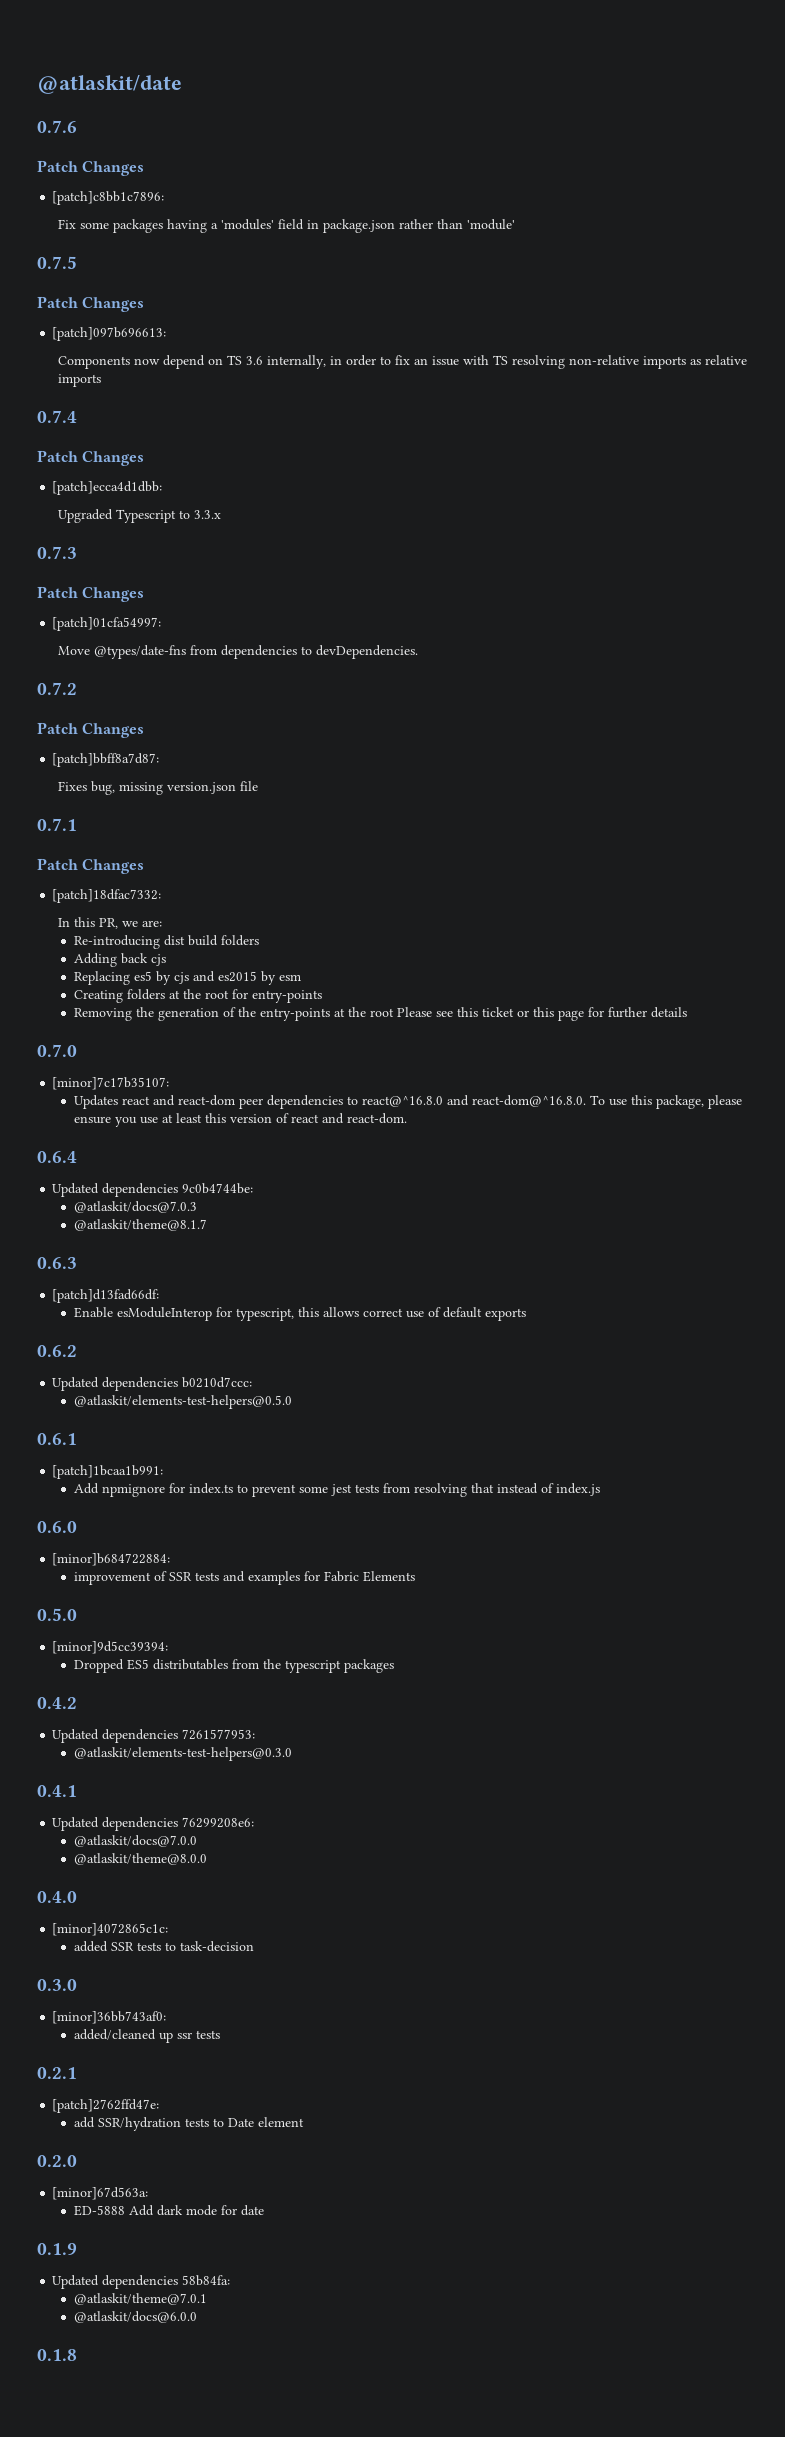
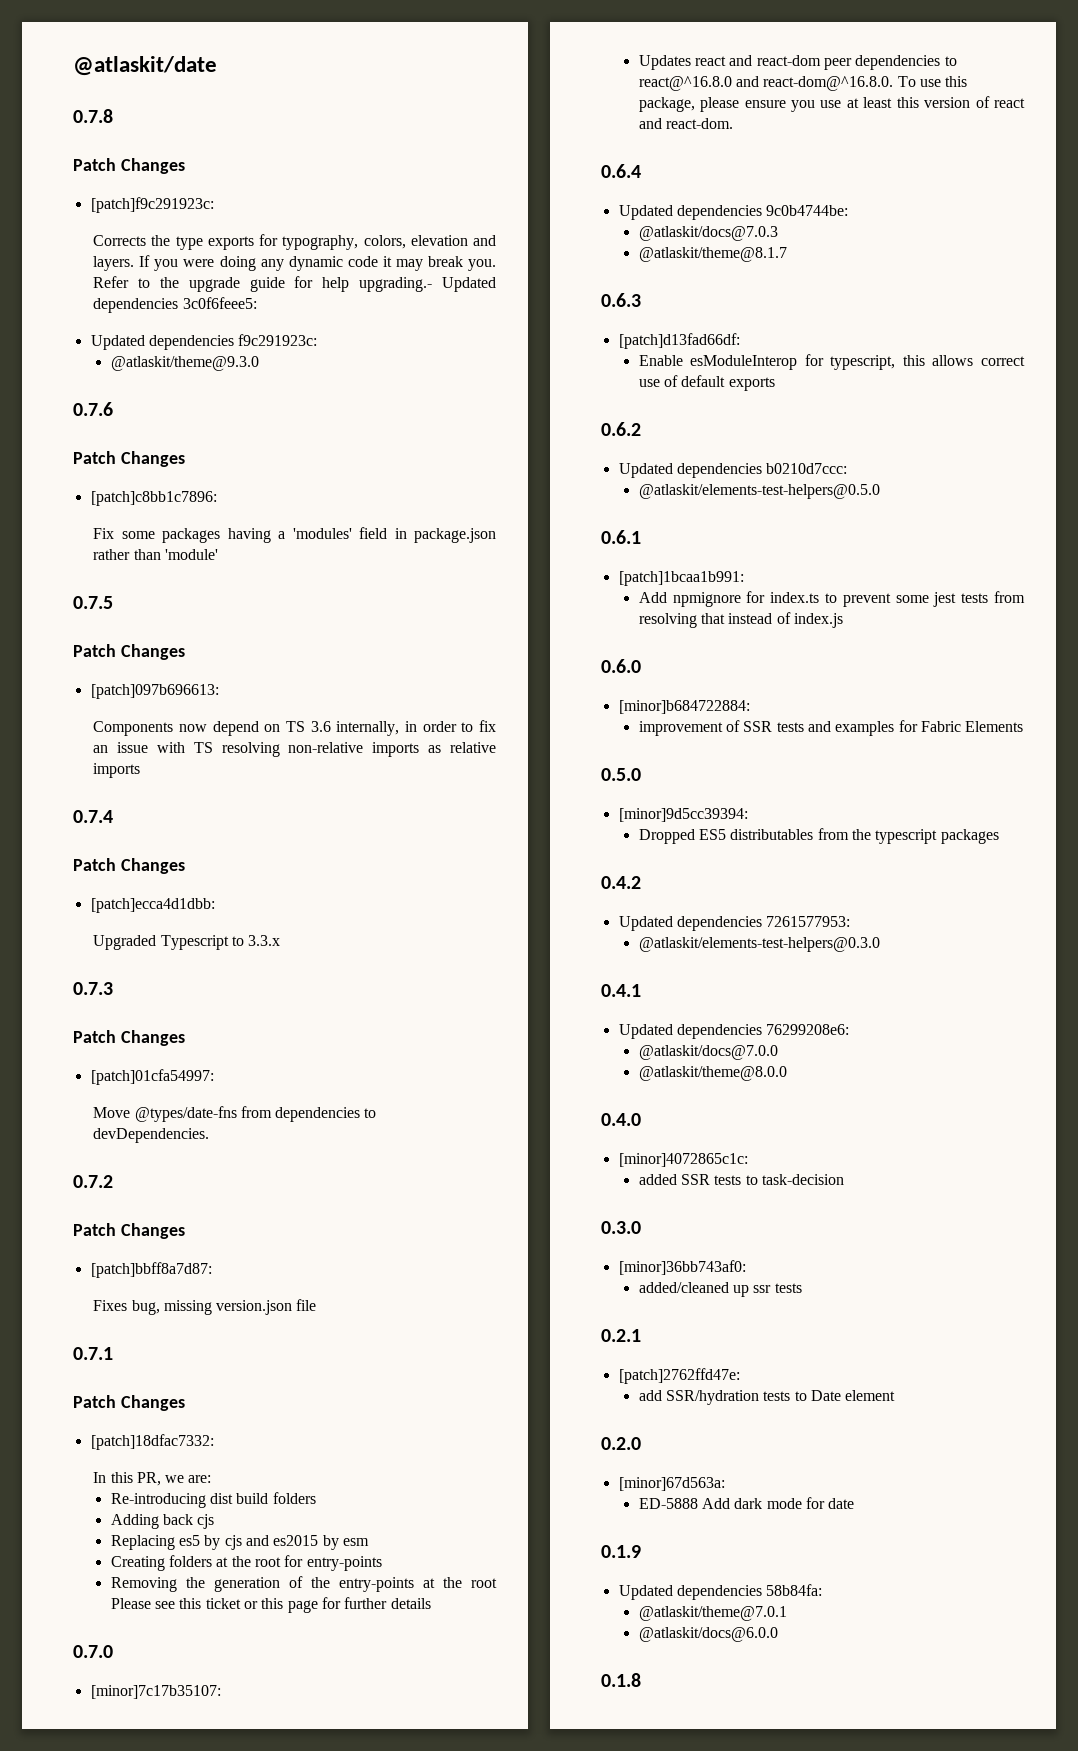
+ 0.7.8
+ Patch Changes
+ [patch]f9c291923c:
+ Corrects the type exports for typography, colors, elevation and layers. If you were doing any dynamic code it may break you. Refer to the upgrade guide for help upgrading.- Updated dependencies 3c0f6feee5:
+ Updated dependencies f9c291923c:
+ @atlaskit/theme@9.3.0

